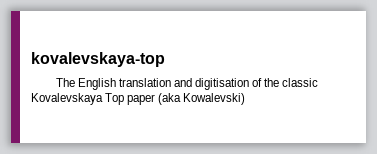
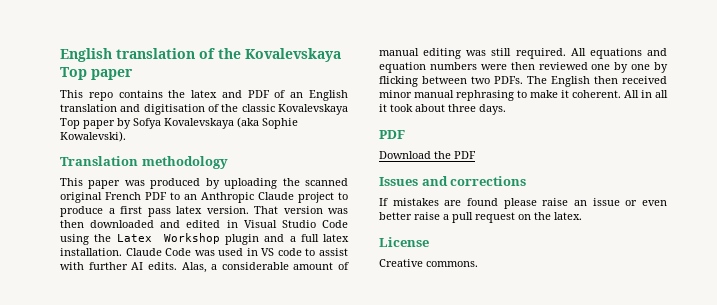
- kovalevskaya-top
- The English translation and digitisation of the classic Kovalevskaya Top paper (aka Kowalevski)
+ English translation of the Kovalevskaya Top paper
+ This repo contains the latex and PDF of an English translation and digitisation of the classic Kovalevskaya Top paper by Sofya Kovalevskaya (aka Sophie Kowalevski).
+ Translation methodology
+ This paper was produced by uploading the scanned original French PDF to an Anthropic Claude project to produce a first pass latex version. That version was then downloaded and edited in Visual Studio Code using the Latex Workshop plugin and a full latex installation. Claude Code was used in VS code to assist with further AI edits. Alas, a considerable amount of manual editing was still required. All equations and equation numbers were then reviewed one by one by flicking between two PDFs. The English then received minor manual rephrasing to make it coherent. All in all it took about three days.
+ PDF
+ Download the PDF
+ Issues and corrections
+ If mistakes are found please raise an issue or even better raise a pull request on the latex.
+ License
+ Creative commons.

